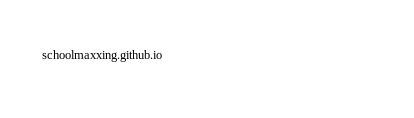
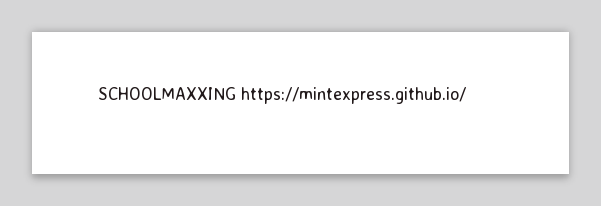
- schoolmaxxing.github.io
+ SCHOOLMAXXING https://mintexpress.github.io/

